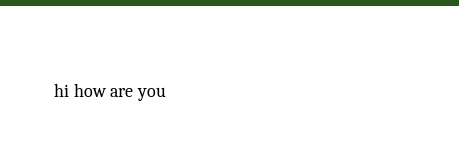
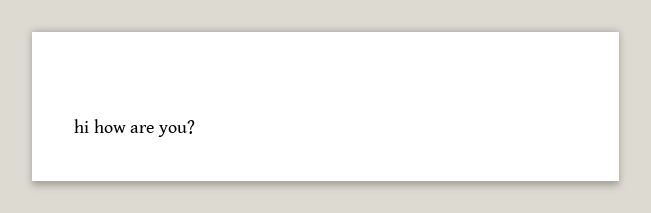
- hi how are you
+ hi how are you?

